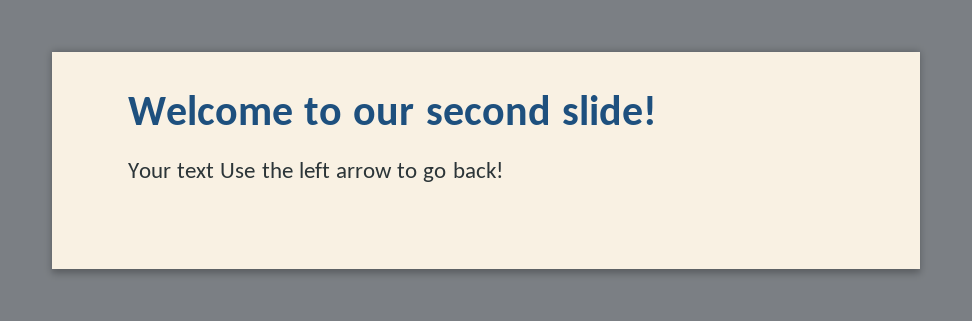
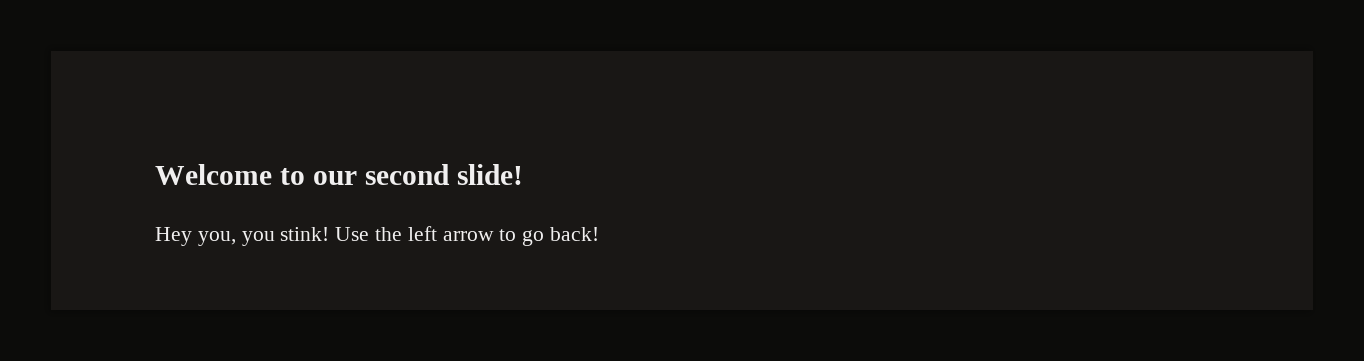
- Your text Use the left arrow to go back!
+ Hey you, you stink! Use the left arrow to go back!

